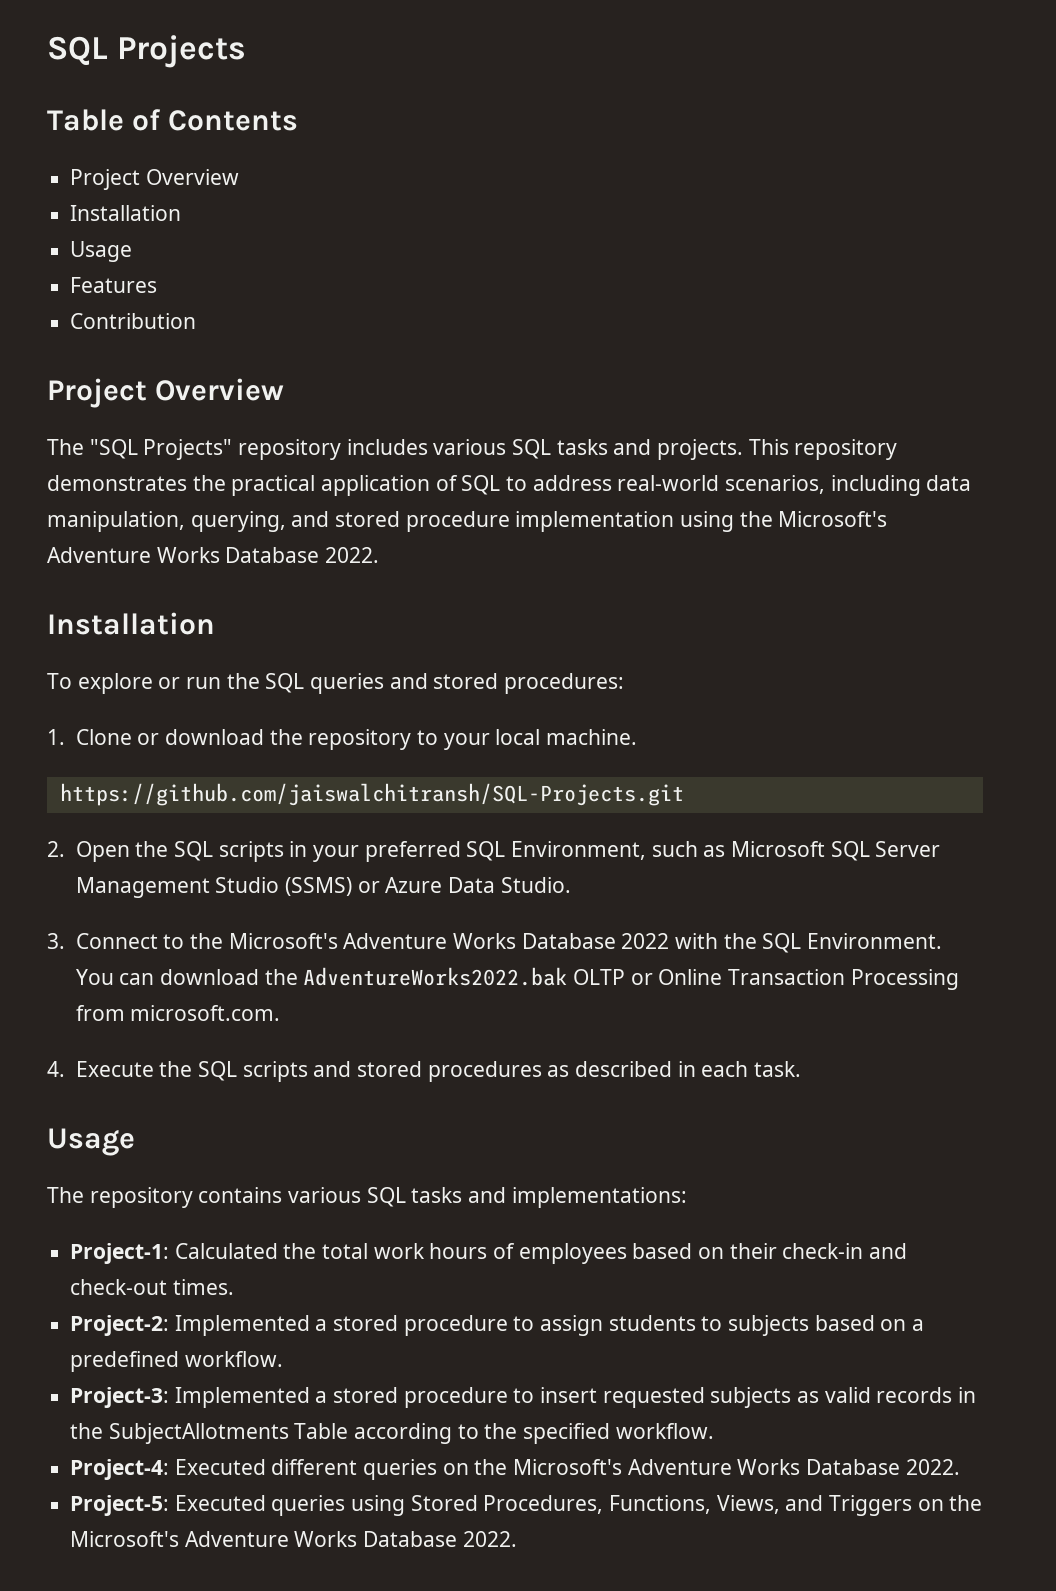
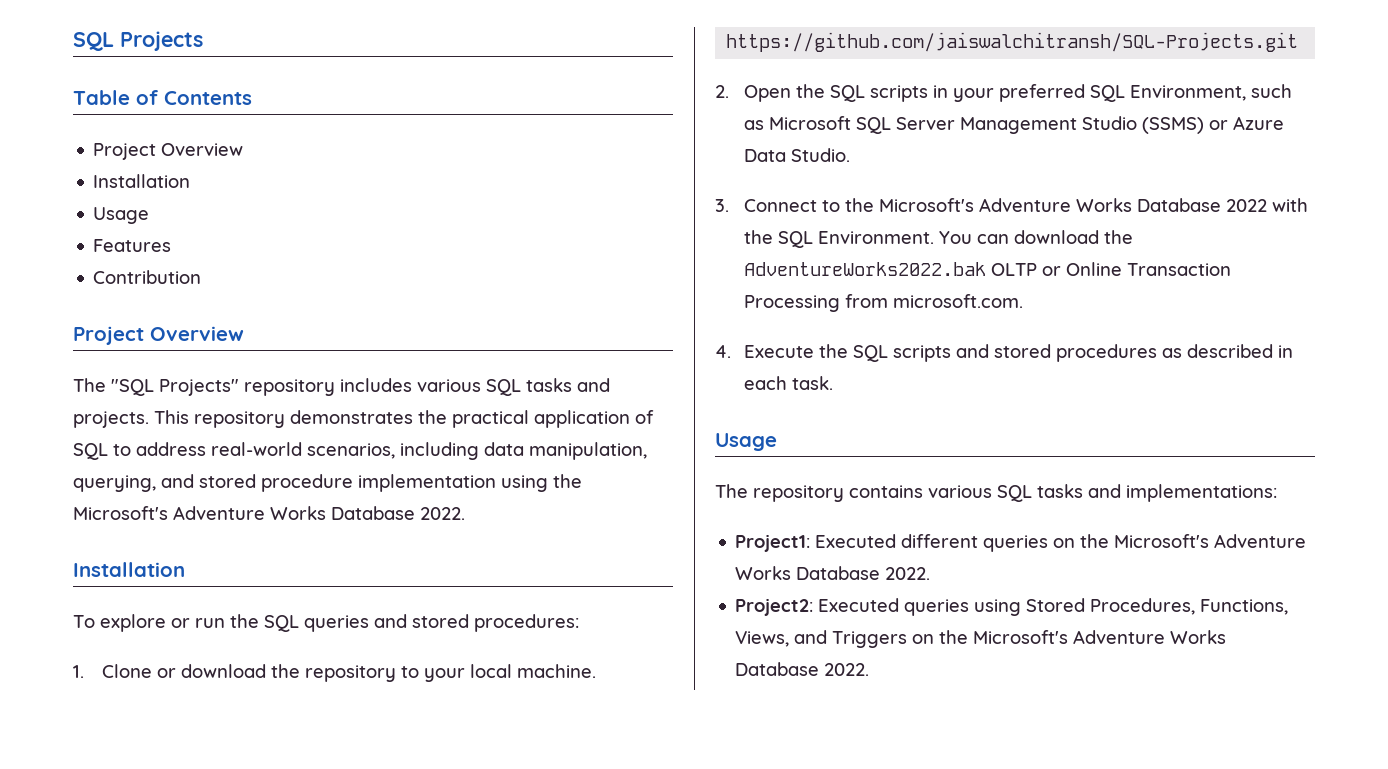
- Project-1: Calculated the total work hours of employees based on their check-in and check-out times.
- Project-2: Implemented a stored procedure to assign students to subjects based on a predefined workflow.
- Project-3: Implemented a stored procedure to insert requested subjects as valid records in the SubjectAllotments Table according to the specified workflow.
- Project-4: Executed different queries on the Microsoft's Adventure Works Database 2022.
+ Project1: Executed different queries on the Microsoft's Adventure Works Database 2022.
- Project-5: Executed queries using Stored Procedures, Functions, Views, and Triggers on the Microsoft's Adventure Works Database 2022.
+ Project2: Executed queries using Stored Procedures, Functions, Views, and Triggers on the Microsoft's Adventure Works Database 2022.

